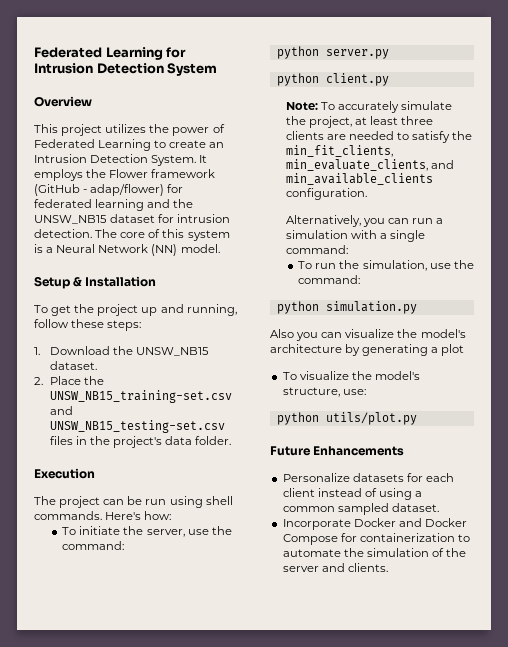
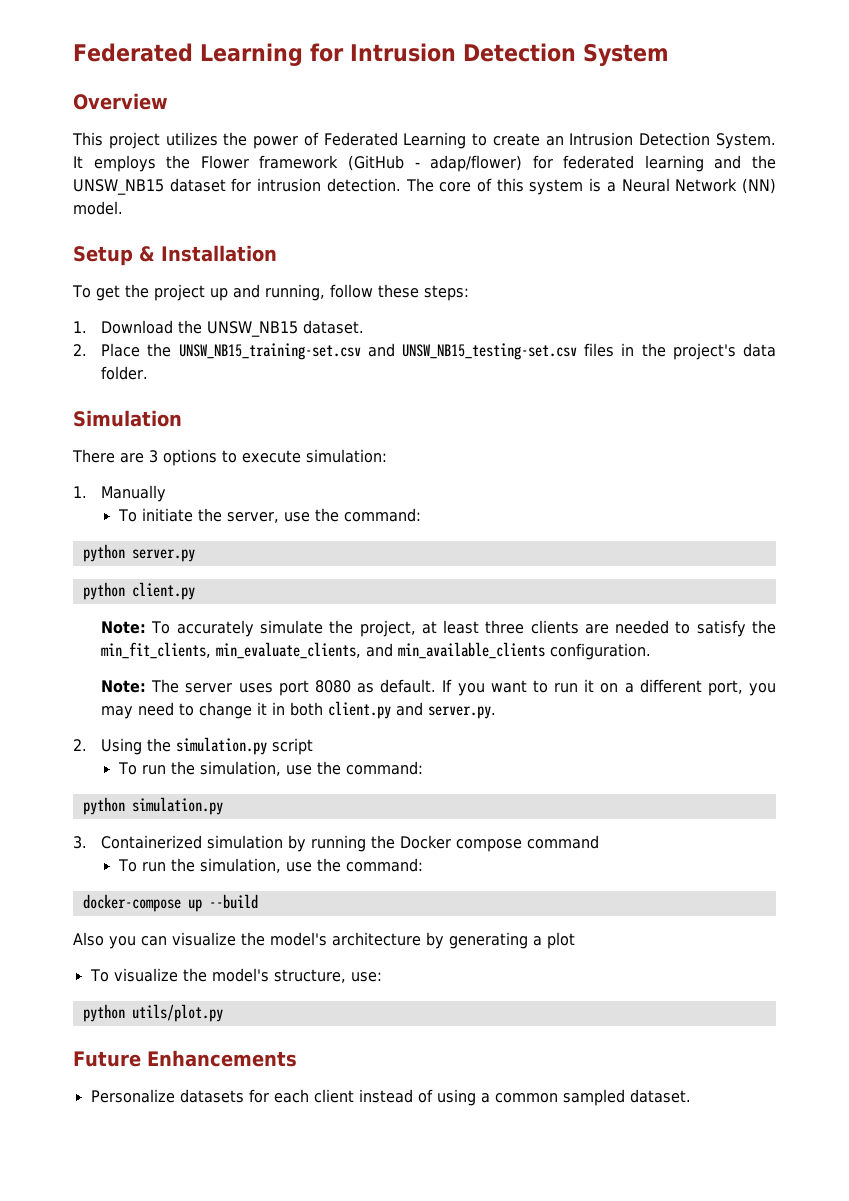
- Execution
- The project can be run using shell commands. Here's how:
+ Simulation
+ There are 3 options to execute simulation:
+ 1. Manually
- Alternatively, you can run a simulation with a single command:
+ Note: The server uses port 8080 as default. If you want to run it on a different port, you may need to change it in both client.py and server.py.
+ 2. Using the simulation.py script
+ 3. Containerized simulation by running the Docker compose command
+ To run the simulation, use the command:
+ docker-compose up --build
- Incorporate Docker and Docker Compose for containerization to automate the simulation of the server and clients.

